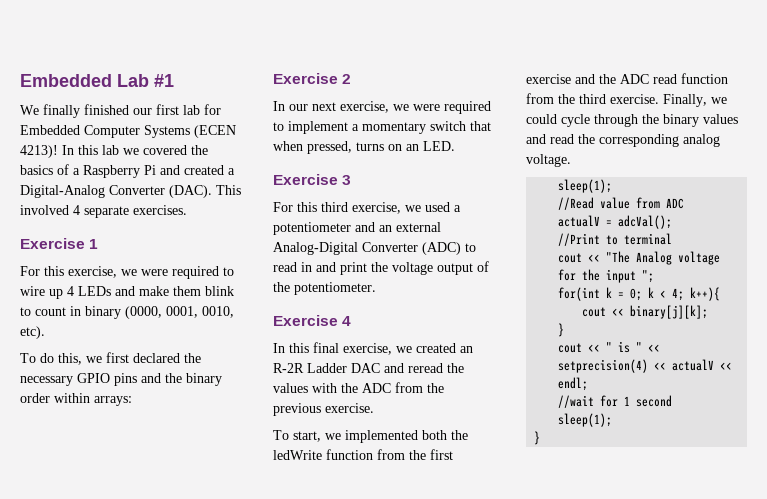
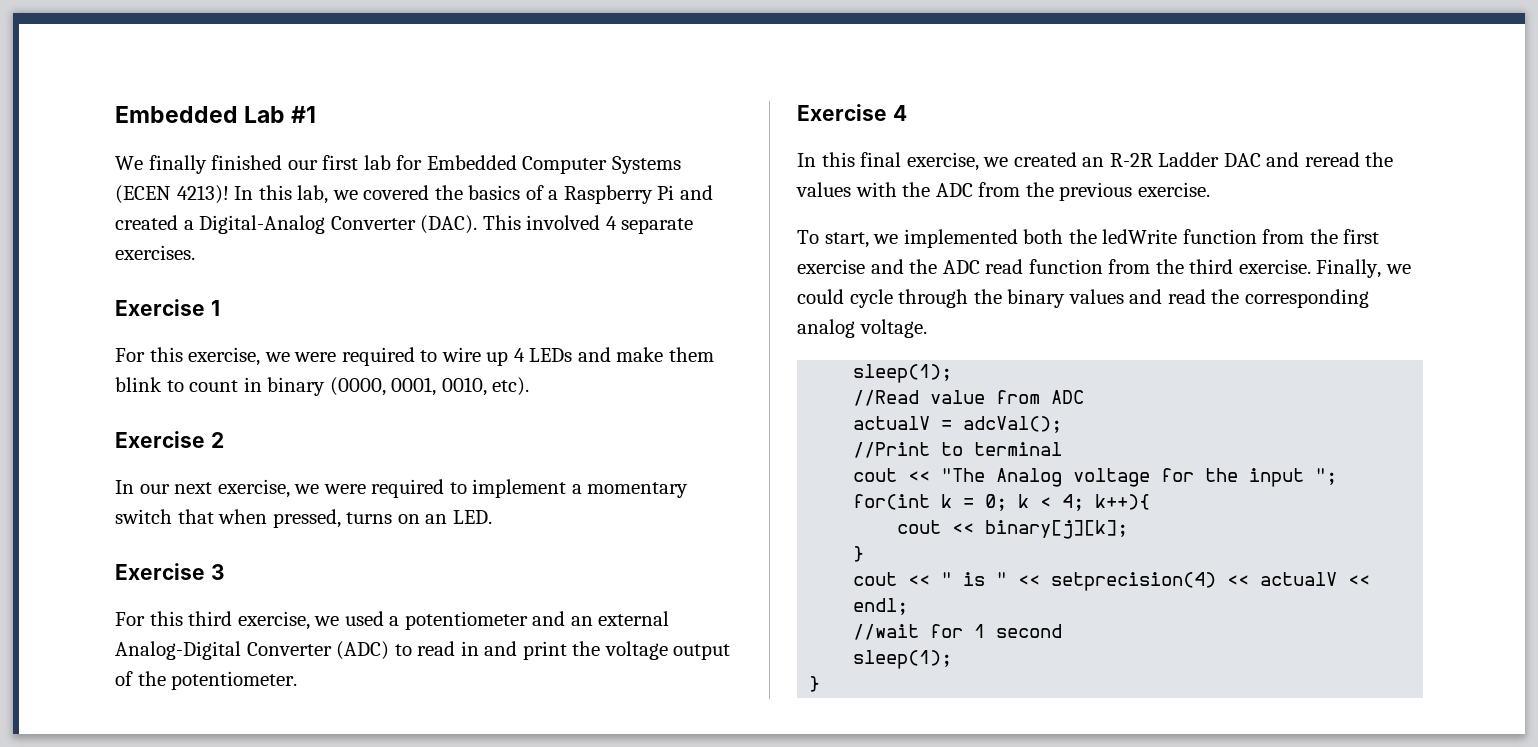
- In this lab we covered the basics of a Raspberry Pi and created a Digital-Analog Converter (DAC).
+ In this lab, we covered the basics of a Raspberry Pi and created a Digital-Analog Converter (DAC).
- To do this, we first declared the necessary GPIO pins and the binary order within arrays:

